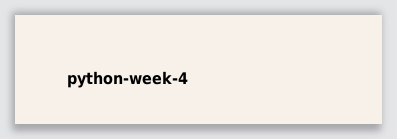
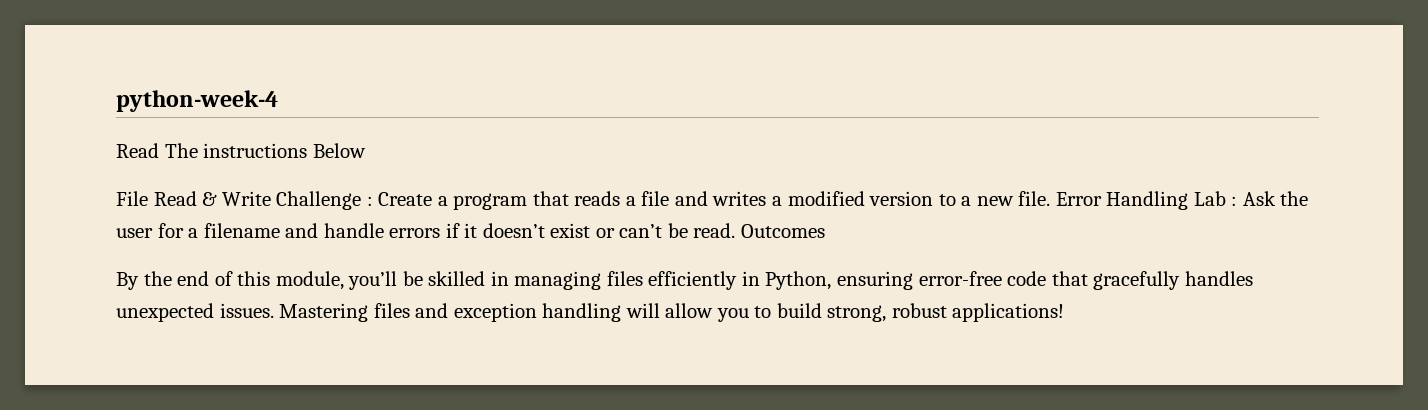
+ Read The instructions Below
+ File Read & Write Challenge : Create a program that reads a file and writes a modified version to a new file. Error Handling Lab : Ask the user for a filename and handle errors if it doesn’t exist or can’t be read. Outcomes
+ By the end of this module, you’ll be skilled in managing files efficiently in Python, ensuring error-free code that gracefully handles unexpected issues. Mastering files and exception handling will allow you to build strong, robust applications!

